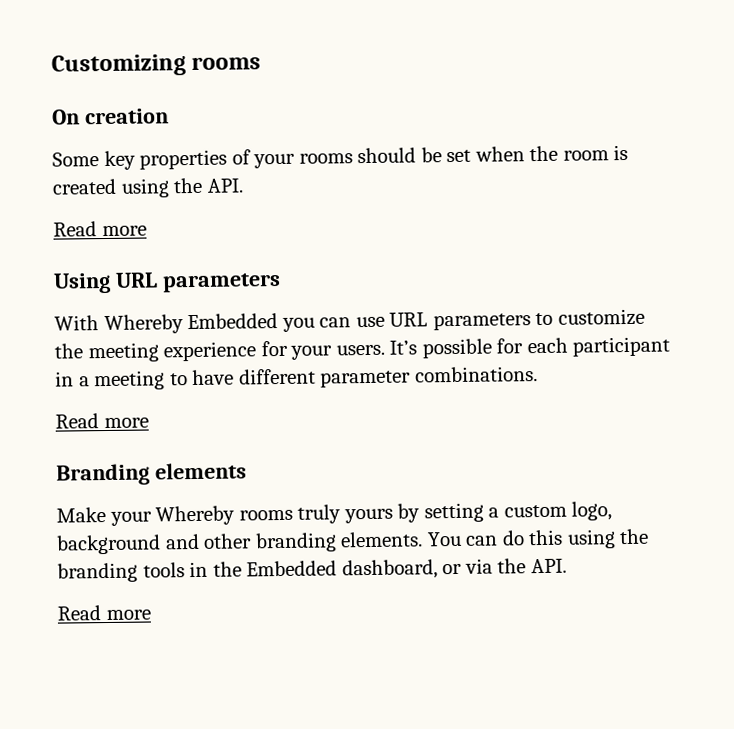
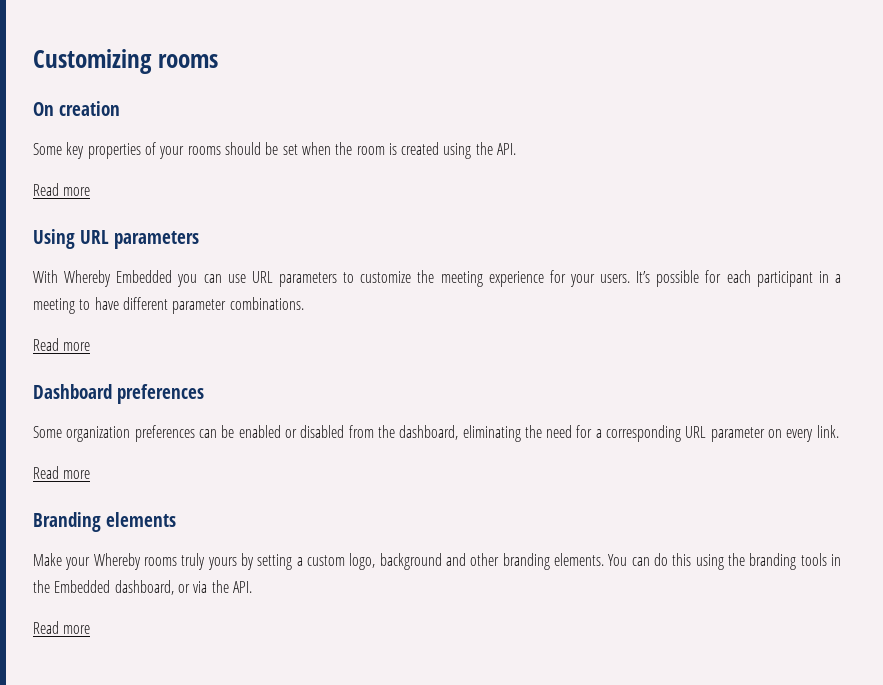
+ Dashboard preferences
+ Some organization preferences can be enabled or disabled from the dashboard, eliminating the need for a corresponding URL parameter on every link.
+ Read more

